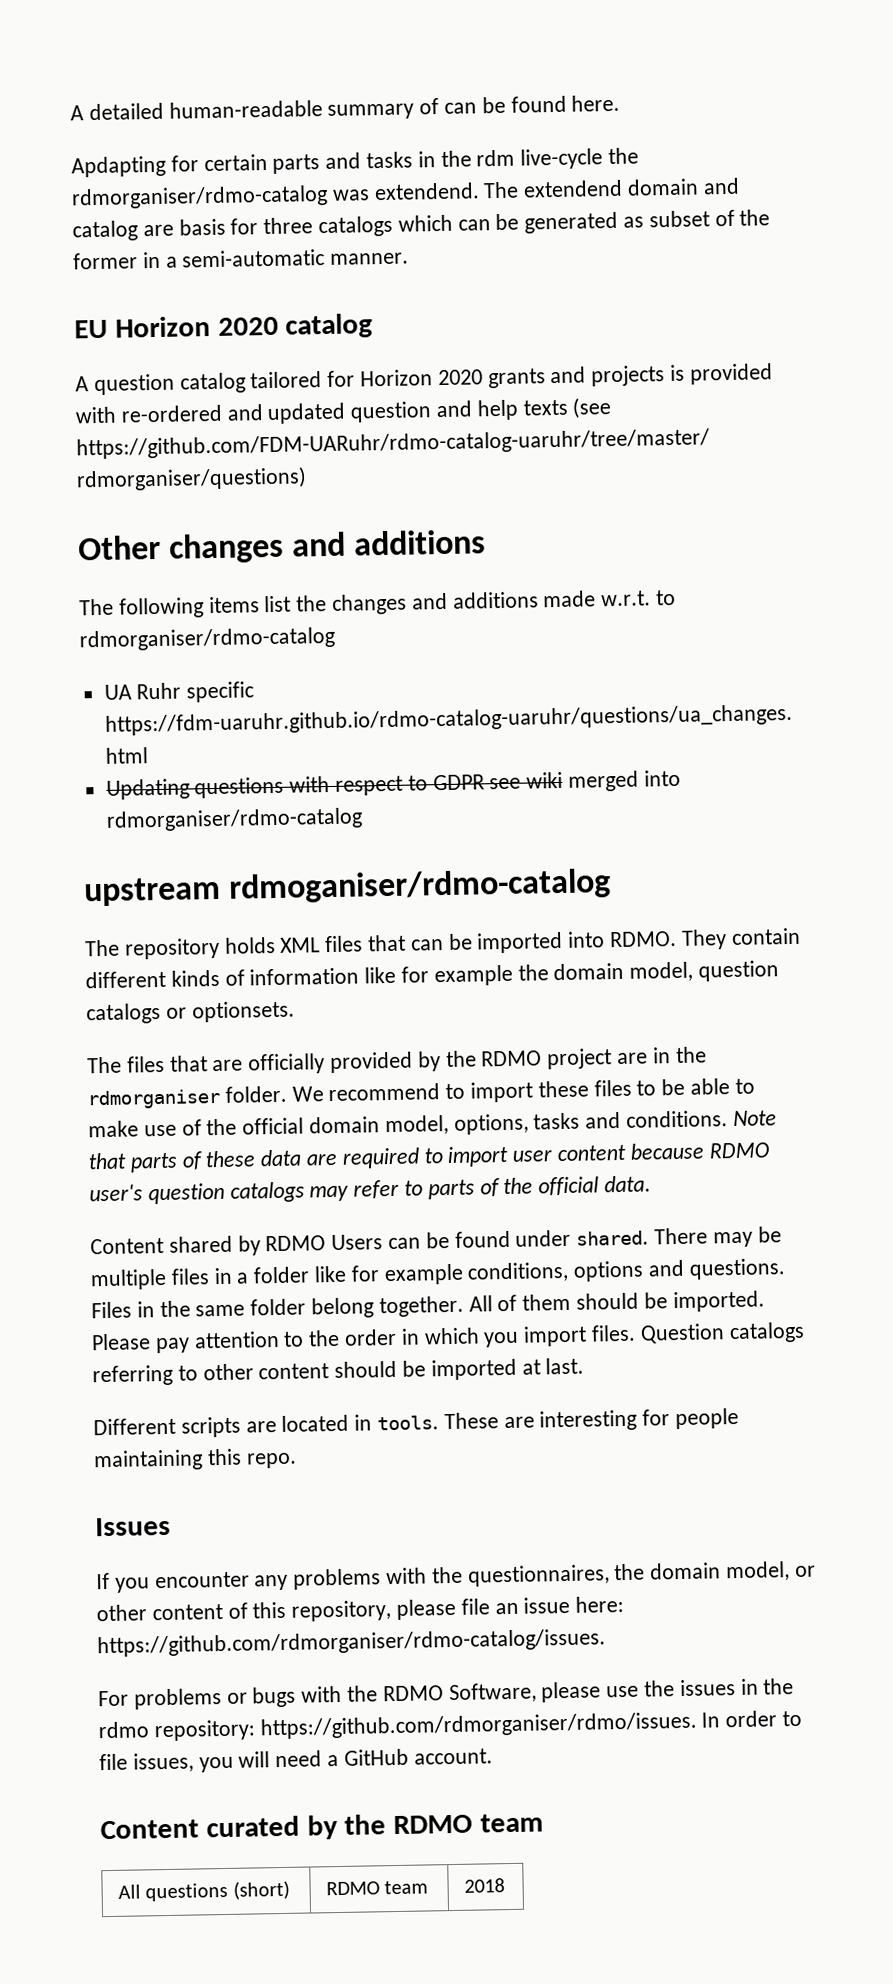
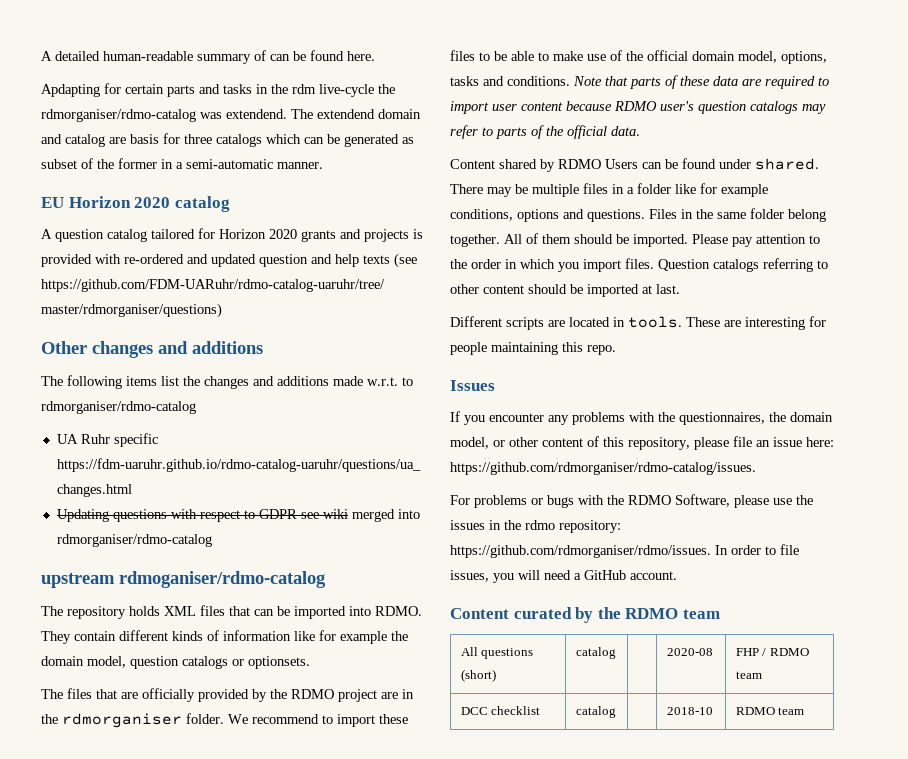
- All questions (short) | RDMO team | 2018
+ All questions (short) | catalog | | 2020-08 | FHP / RDMO team
+ DCC checklist | catalog | | 2018-10 | RDMO team

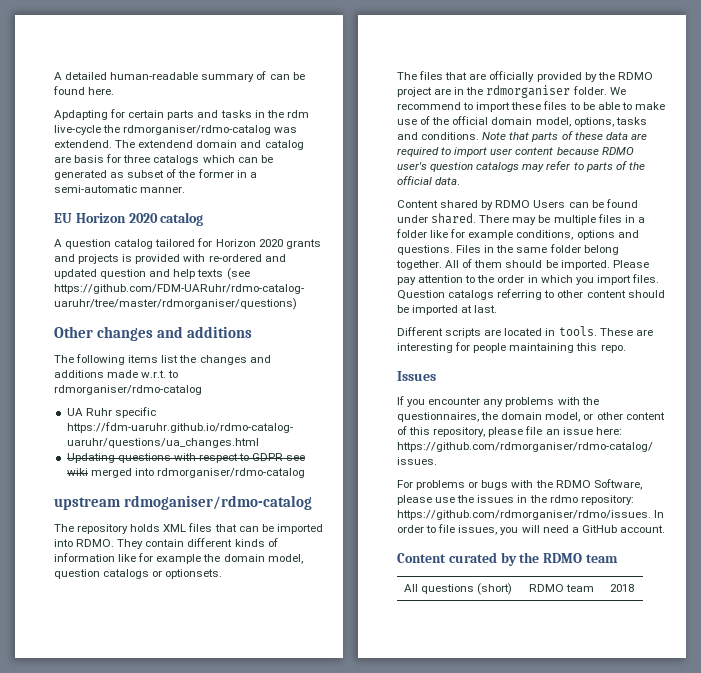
- All questions (short) | catalog | | 2020-08 | FHP / RDMO team
- DCC checklist | catalog | | 2018-10 | RDMO team
+ All questions (short) | RDMO team | 2018

